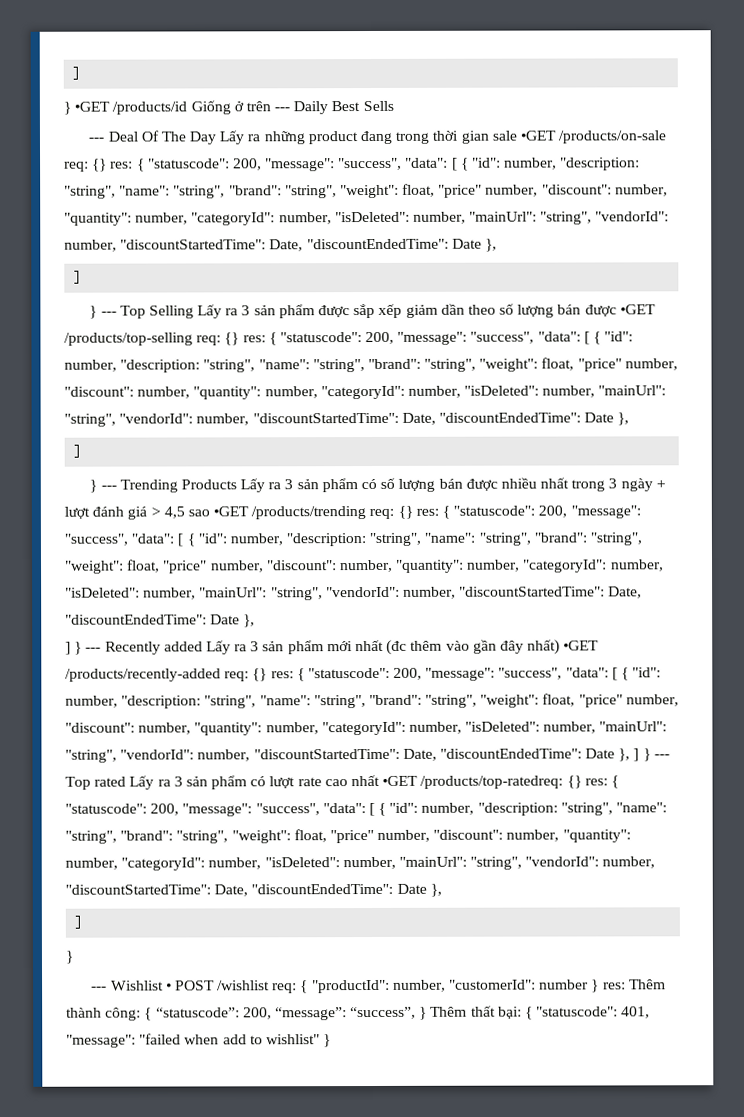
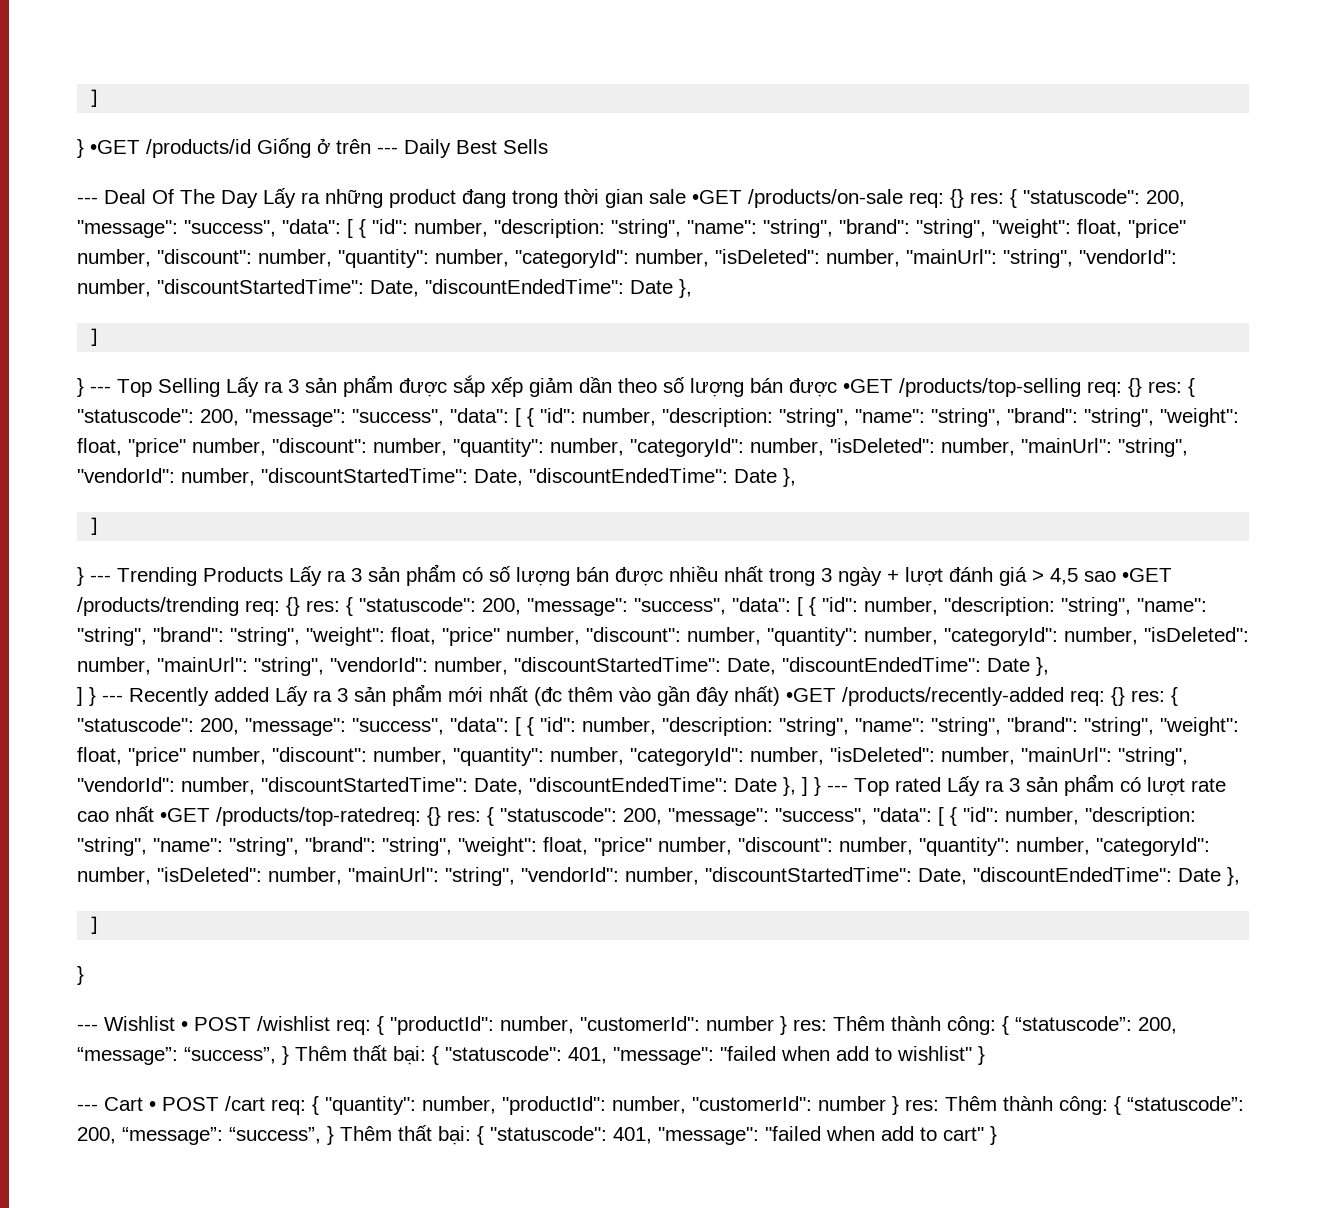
+ --- Cart • POST /cart req: { "quantity": number, "productId": number, "customerId": number } res: Thêm thành công: { “statuscode”: 200, “message”: “success”, } Thêm thất bại: { "statuscode": 401, "message": "failed when add to cart" }

